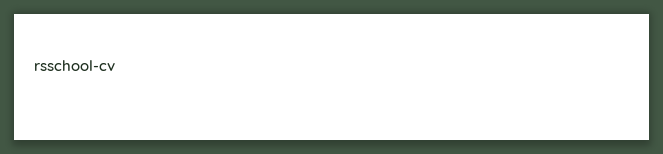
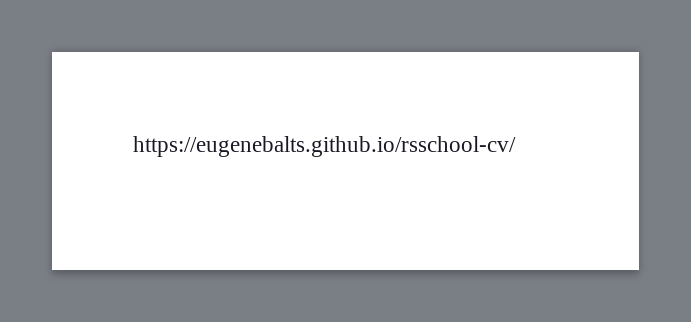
- rsschool-cv
+ https://eugenebalts.github.io/rsschool-cv/

